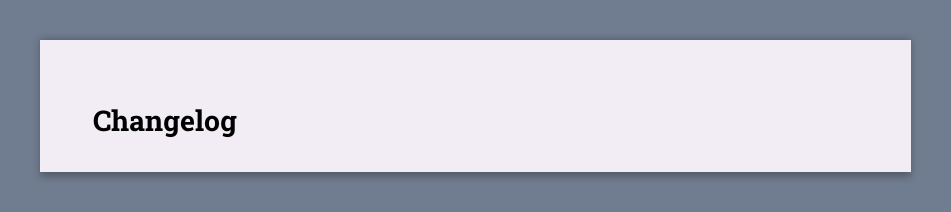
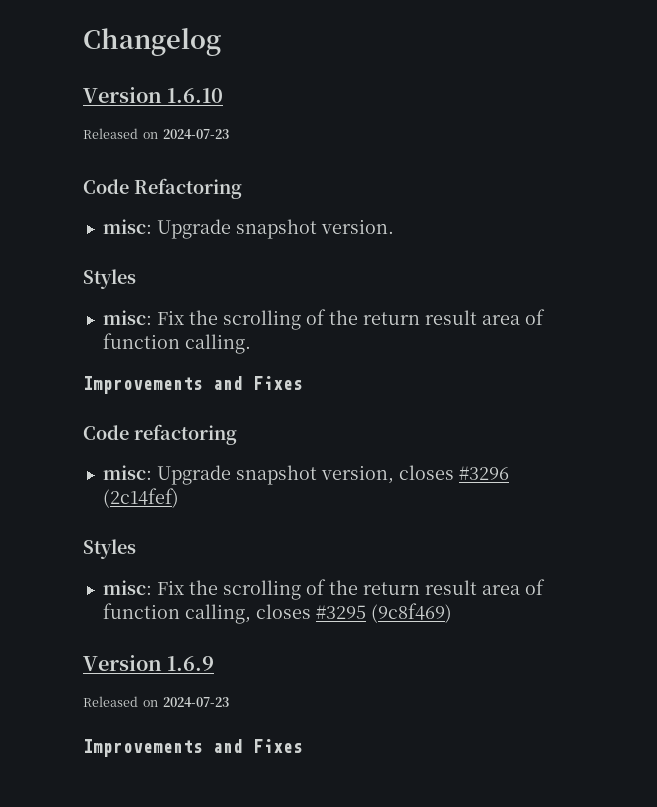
+ Version 1.6.10
+ Released on 2024-07-23
+ Code Refactoring
+ misc: Upgrade snapshot version.
+ Styles
+ misc: Fix the scrolling of the return result area of function calling.
+ Improvements and Fixes
+ Code refactoring
+ misc: Upgrade snapshot version, closes #3296 (2c14fef)
+ Styles
+ misc: Fix the scrolling of the return result area of function calling, closes #3295 (9c8f469)
+ Version 1.6.9
+ Released on 2024-07-23
+ Improvements and Fixes

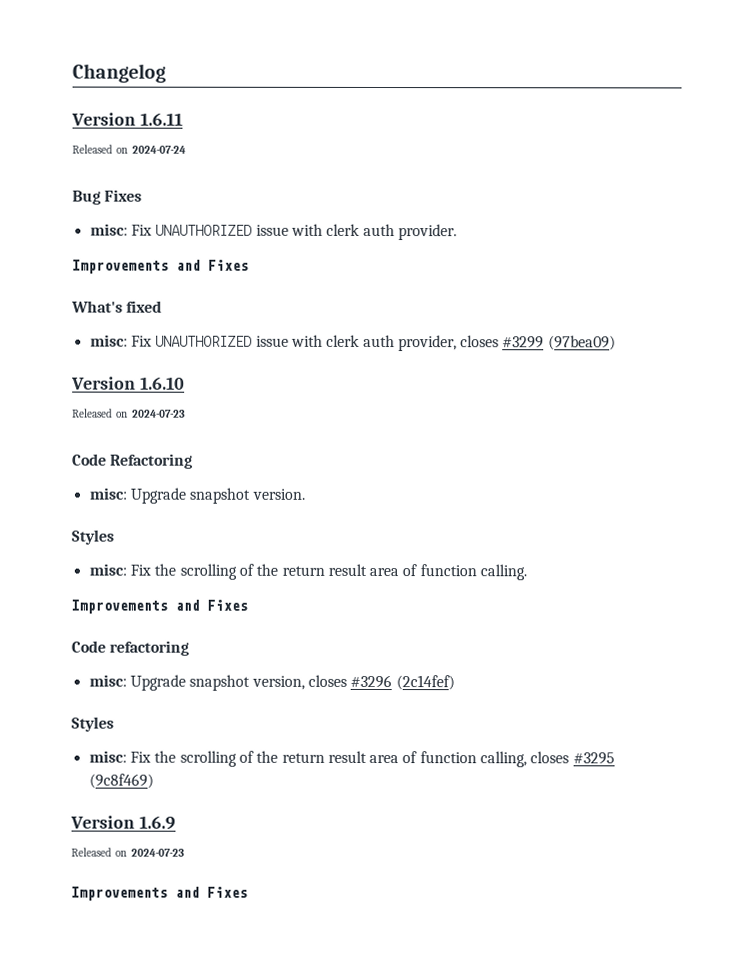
+ Version 1.6.11
+ Released on 2024-07-24
+ Bug Fixes
+ misc: Fix UNAUTHORIZED issue with clerk auth provider.
+ Improvements and Fixes
+ What's fixed
+ misc: Fix UNAUTHORIZED issue with clerk auth provider, closes #3299 (97bea09)

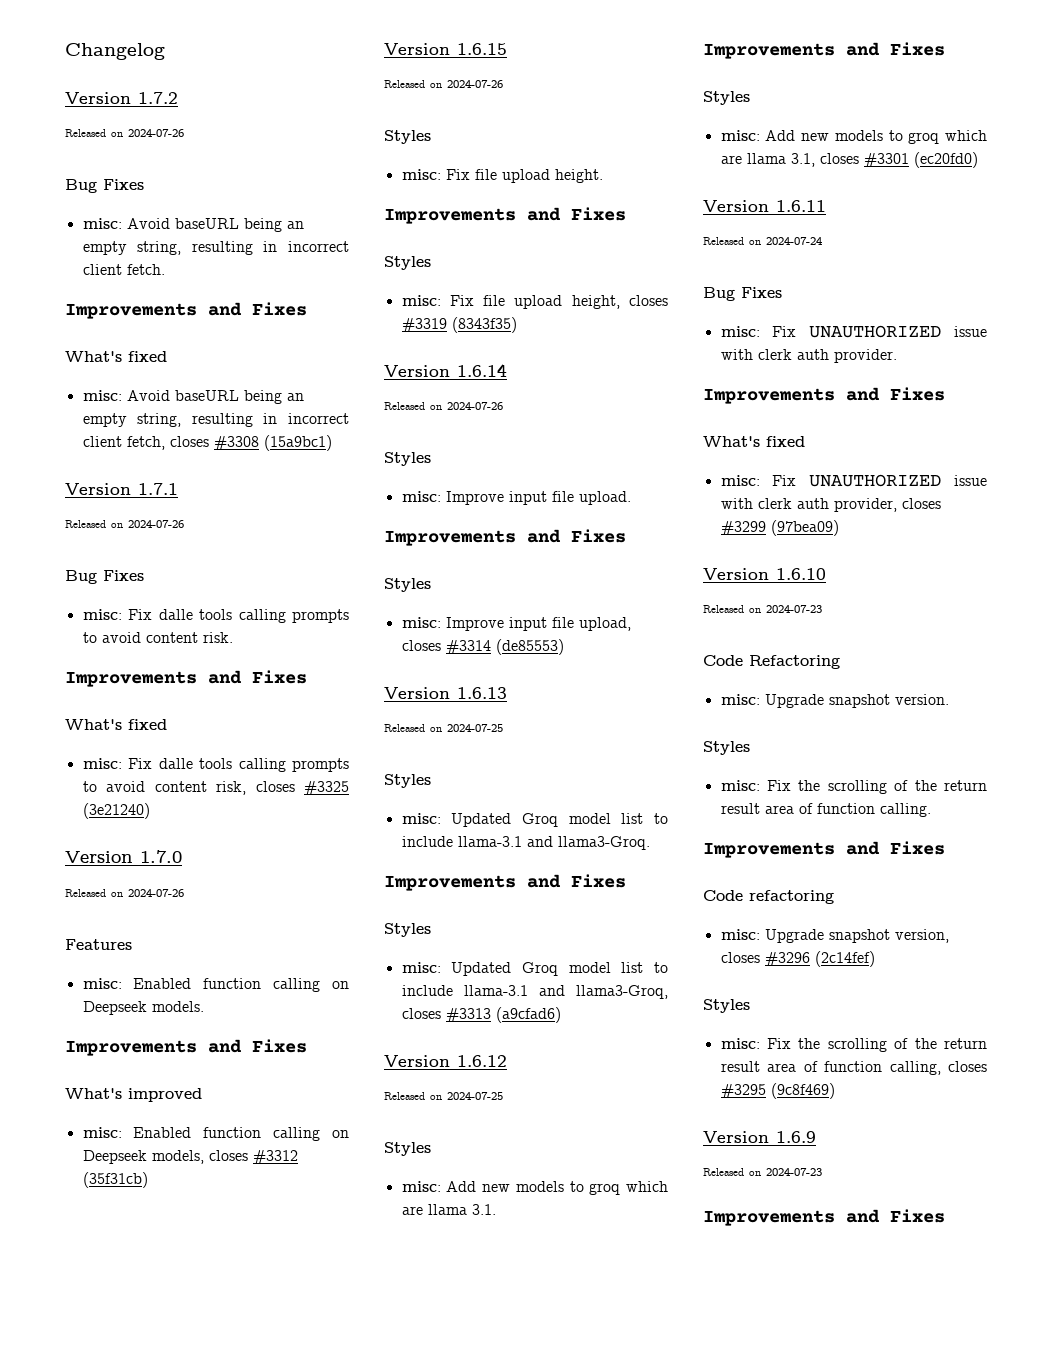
+ Version 1.7.2
+ Released on 2024-07-26
+ Bug Fixes
+ misc: Avoid baseURL being an empty string, resulting in incorrect client fetch.
+ Improvements and Fixes
+ What's fixed
+ misc: Avoid baseURL being an empty string, resulting in incorrect client fetch, closes #3308 (15a9bc1)
+ Version 1.7.1
+ Released on 2024-07-26
+ Bug Fixes
+ misc: Fix dalle tools calling prompts to avoid content risk.
+ Improvements and Fixes
+ What's fixed
+ misc: Fix dalle tools calling prompts to avoid content risk, closes #3325 (3e21240)
+ Version 1.7.0
+ Released on 2024-07-26
+ Features
+ misc: Enabled function calling on Deepseek models.
+ Improvements and Fixes
+ What's improved
+ misc: Enabled function calling on Deepseek models, closes #3312 (35f31cb)
+ Version 1.6.15
+ Released on 2024-07-26
+ Styles
+ misc: Fix file upload height.
+ Improvements and Fixes
+ Styles
+ misc: Fix file upload height, closes #3319 (8343f35)
+ Version 1.6.14
+ Released on 2024-07-26
+ Styles
+ misc: Improve input file upload.
+ Improvements and Fixes
+ Styles
+ misc: Improve input file upload, closes #3314 (de85553)
+ Version 1.6.13
+ Released on 2024-07-25
+ Styles
+ misc: Updated Groq model list to include llama-3.1 and llama3-Groq.
+ Improvements and Fixes
+ Styles
+ misc: Updated Groq model list to include llama-3.1 and llama3-Groq, closes #3313 (a9cfad6)
+ Version 1.6.12
+ Released on 2024-07-25
+ Styles
+ misc: Add new models to groq which are llama 3.1.
+ Improvements and Fixes
+ Styles
+ misc: Add new models to groq which are llama 3.1, closes #3301 (ec20fd0)

